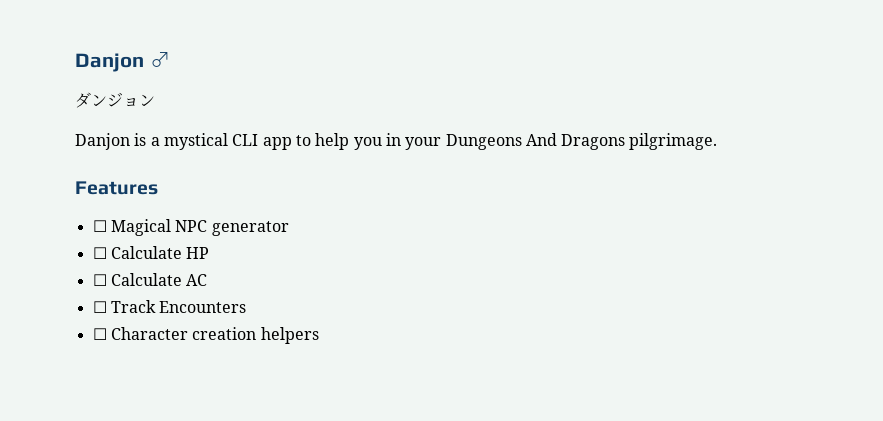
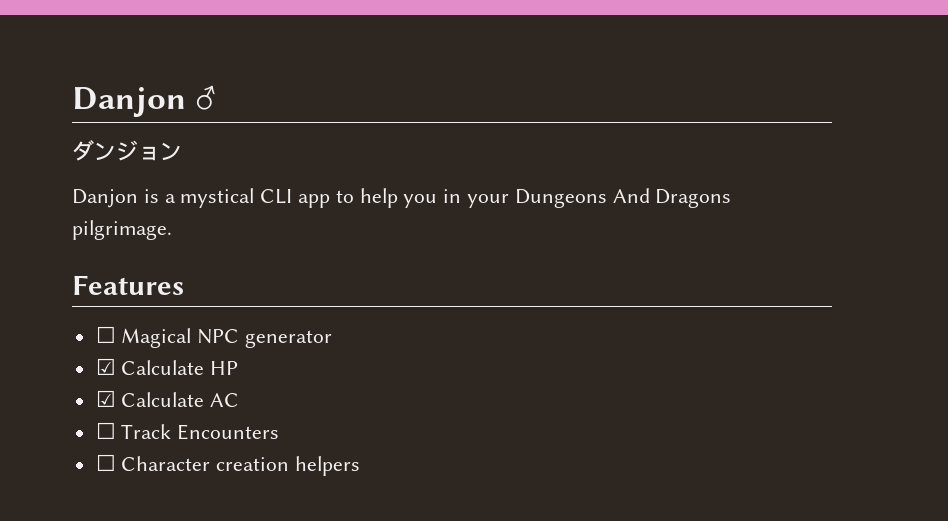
- ☐ Calculate HP
+ ☑ Calculate HP
- ☐ Calculate AC
+ ☑ Calculate AC

